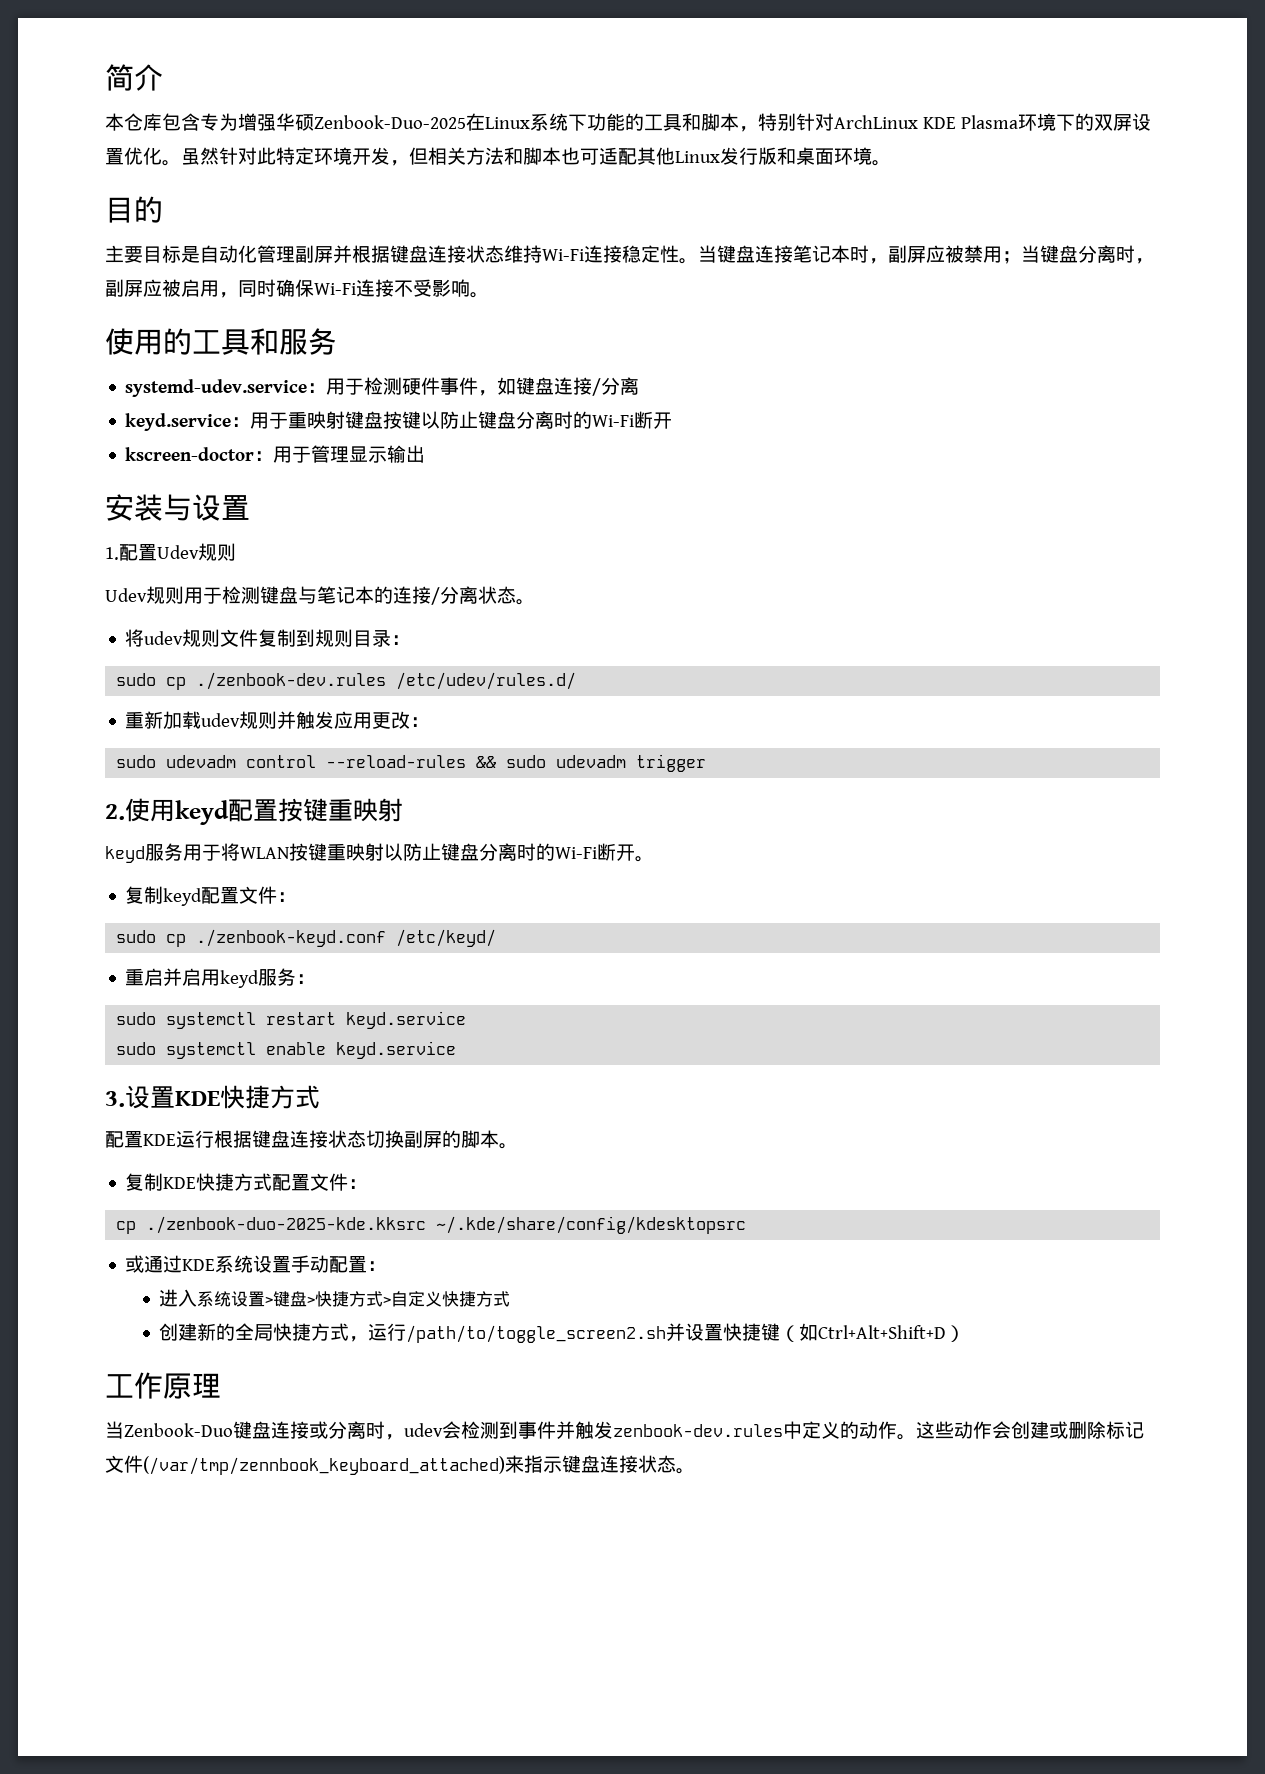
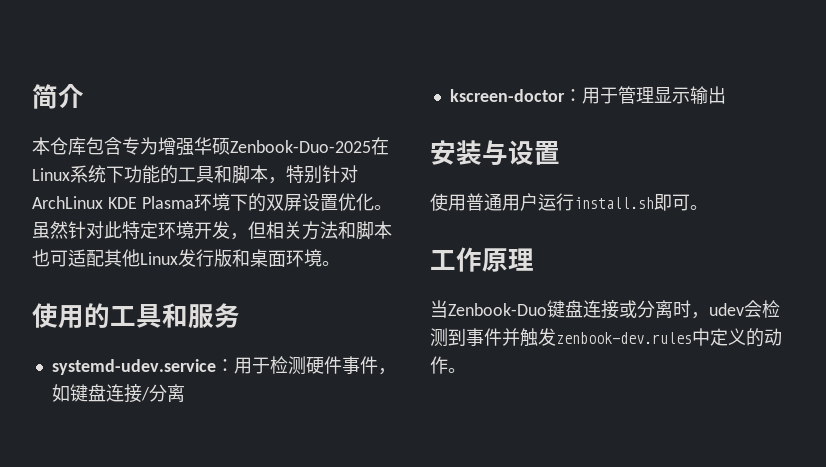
- 目的
- 主要目标是自动化管理副屏并根据键盘连接状态维持Wi-Fi连接稳定性。当键盘连接笔记本时，副屏应被禁用；当键盘分离时，副屏应被启用，同时确保Wi-Fi连接不受影响。
- keyd.service：用于重映射键盘按键以防止键盘分离时的Wi-Fi断开
- 1.配置Udev规则
- Udev规则用于检测键盘与笔记本的连接/分离状态。
- 将udev规则文件复制到规则目录：
- sudo cp ./zenbook-dev.rules /etc/udev/rules.d/
- 重新加载udev规则并触发应用更改：
- sudo udevadm control --reload-rules && sudo udevadm trigger
- 2.使用keyd配置按键重映射
- keyd服务用于将WLAN按键重映射以防止键盘分离时的Wi-Fi断开。
- 复制keyd配置文件：
- sudo cp ./zenbook-keyd.conf /etc/keyd/
- 重启并启用keyd服务：
- sudo systemctl restart keyd.service
- sudo systemctl enable keyd.service
- 3.设置KDE快捷方式
- 配置KDE运行根据键盘连接状态切换副屏的脚本。
- 复制KDE快捷方式配置文件：
- cp ./zenbook-duo-2025-kde.kksrc ~/.kde/share/config/kdesktopsrc
- 或通过KDE系统设置手动配置：
- 进入系统设置>键盘>快捷方式>自定义快捷方式
- 创建新的全局快捷方式，运行/path/to/toggle_screen2.sh并设置快捷键（如Ctrl+Alt+Shift+D）
+ 使用普通用户运行install.sh即可。
- 这些动作会创建或删除标记文件(/var/tmp/zennbook_keyboard_attached)来指示键盘连接状态。

